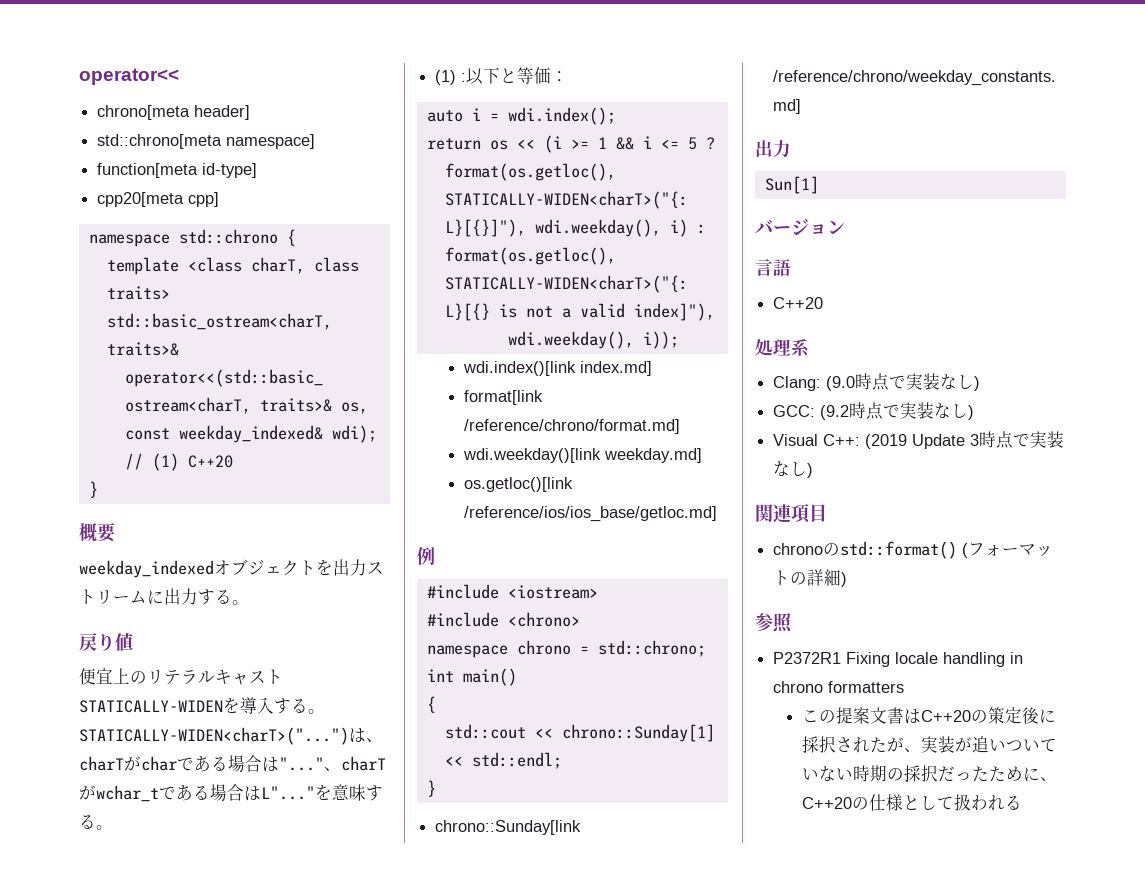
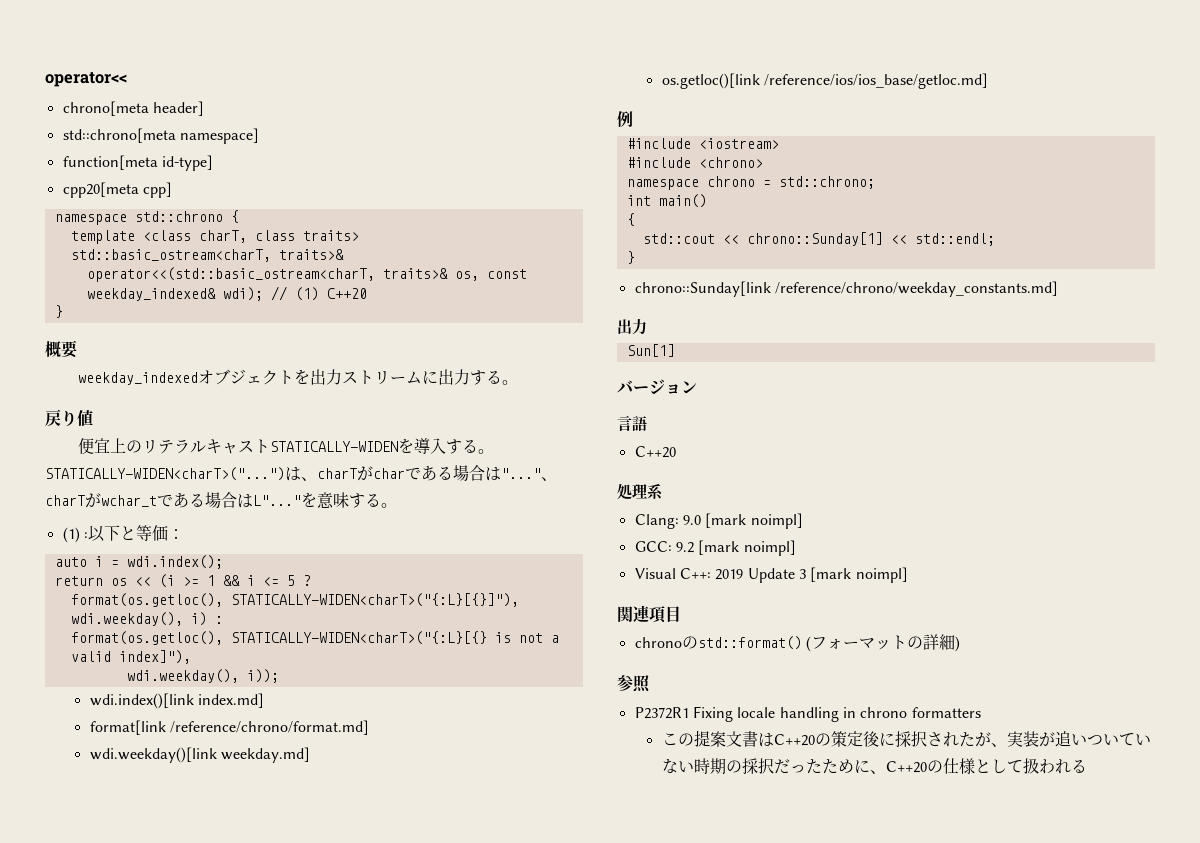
- Clang: (9.0時点で実装なし)
- GCC: (9.2時点で実装なし)
+ Clang: 9.0 [mark noimpl]
+ GCC: 9.2 [mark noimpl]
- Visual C++: (2019 Update 3時点で実装なし)
+ Visual C++: 2019 Update 3 [mark noimpl]

